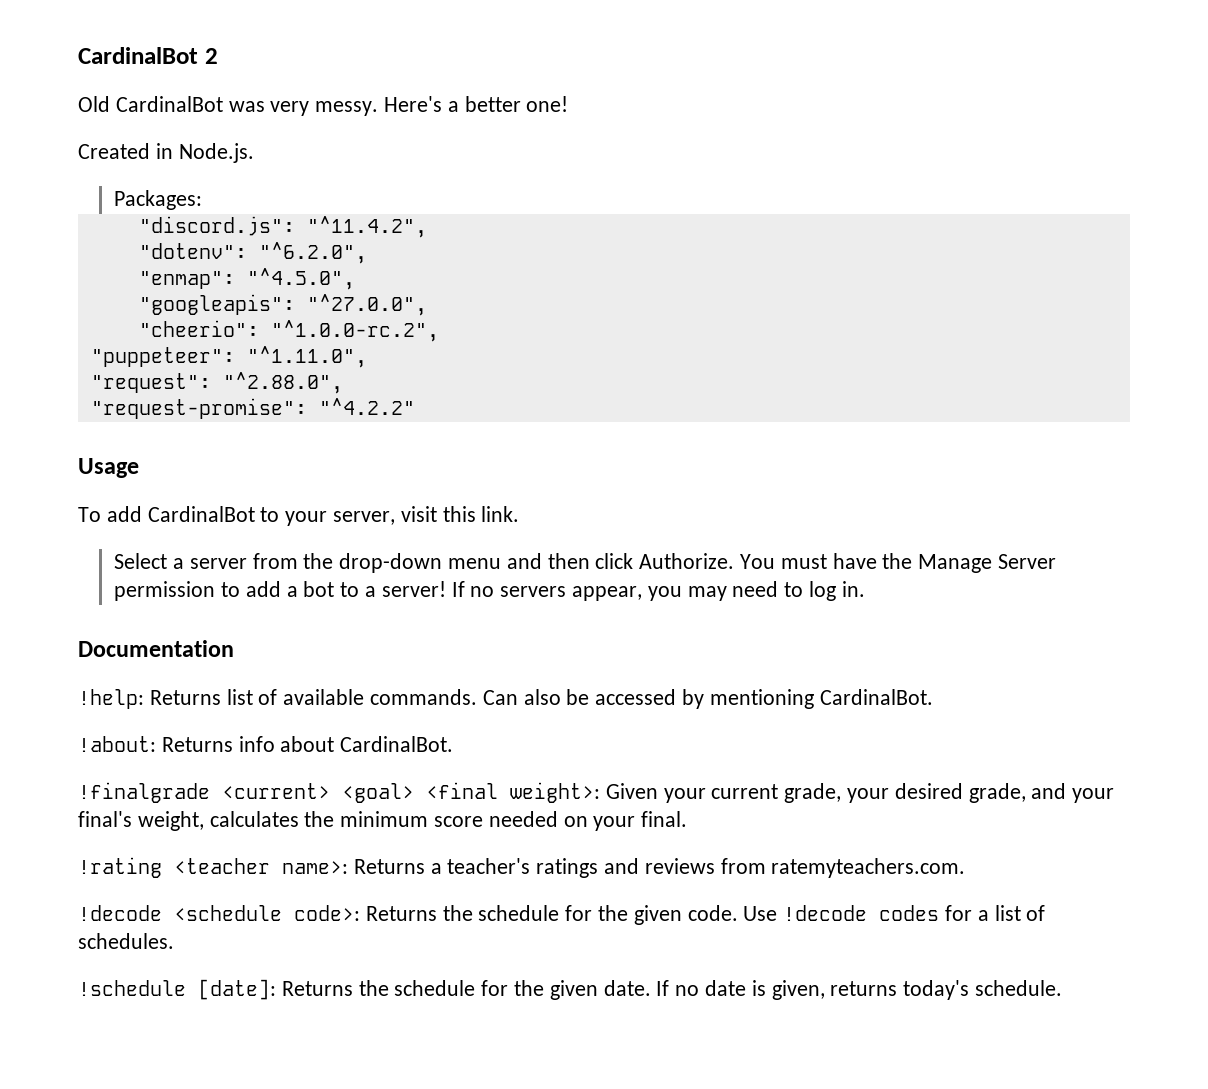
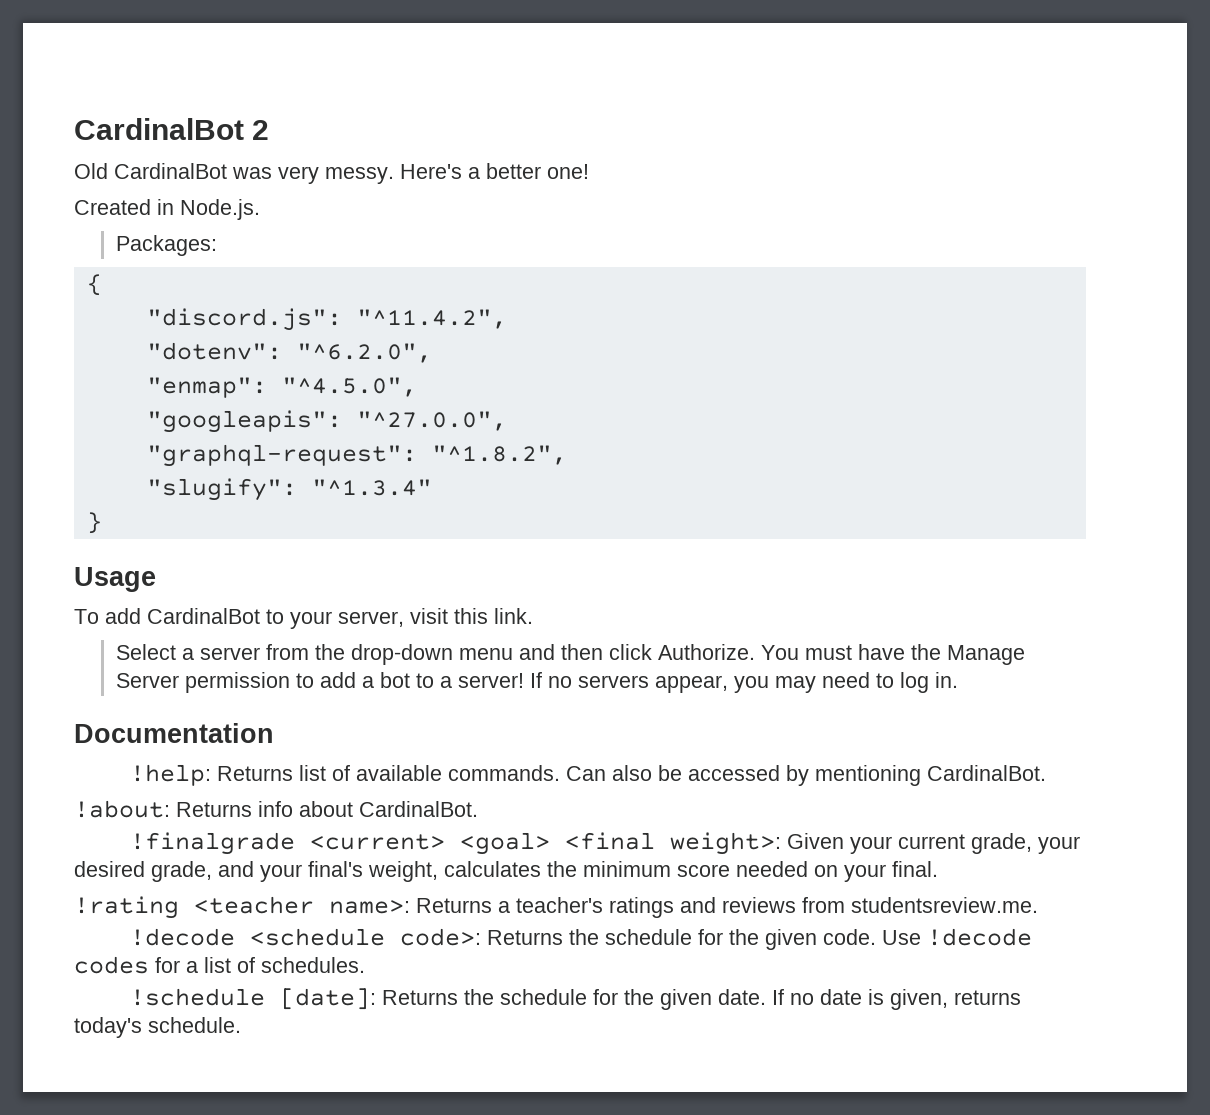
+ {
- "cheerio": "^1.0.0-rc.2",
- "puppeteer": "^1.11.0",
- "request": "^2.88.0",
- "request-promise": "^4.2.2"
+ "graphql-request": "^1.8.2",
+ "slugify": "^1.3.4"
+ }
- !rating <teacher name>: Returns a teacher's ratings and reviews from ratemyteachers.com.
+ !rating <teacher name>: Returns a teacher's ratings and reviews from studentsreview.me.

